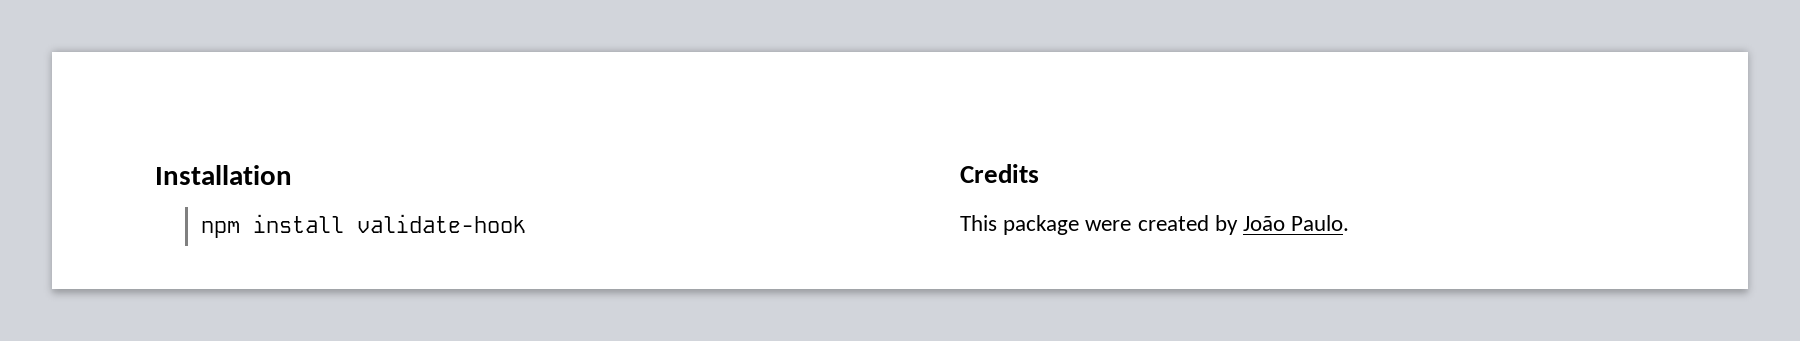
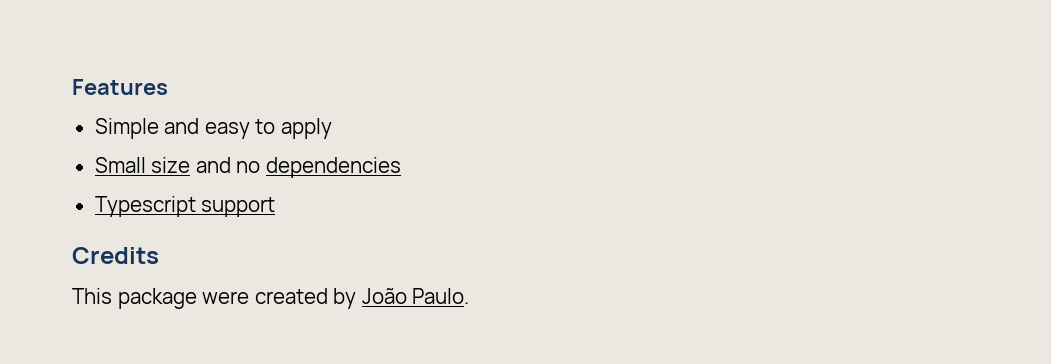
- Installation
- npm install validate-hook
+ Features
+ Simple and easy to apply
+ Small size and no dependencies
+ Typescript support

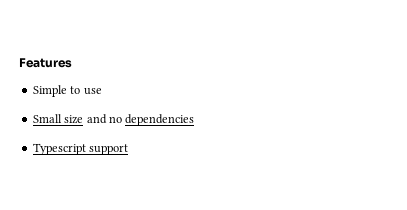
- Simple and easy to apply
+ Simple to use
- Credits
- This package were created by João Paulo.

